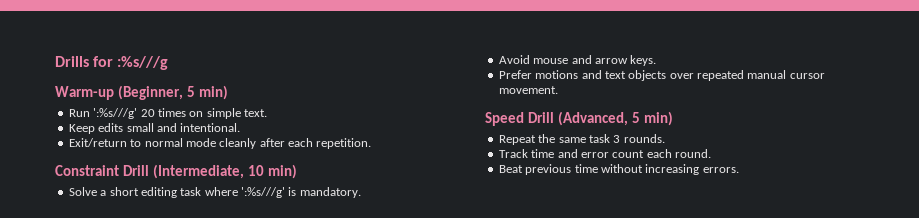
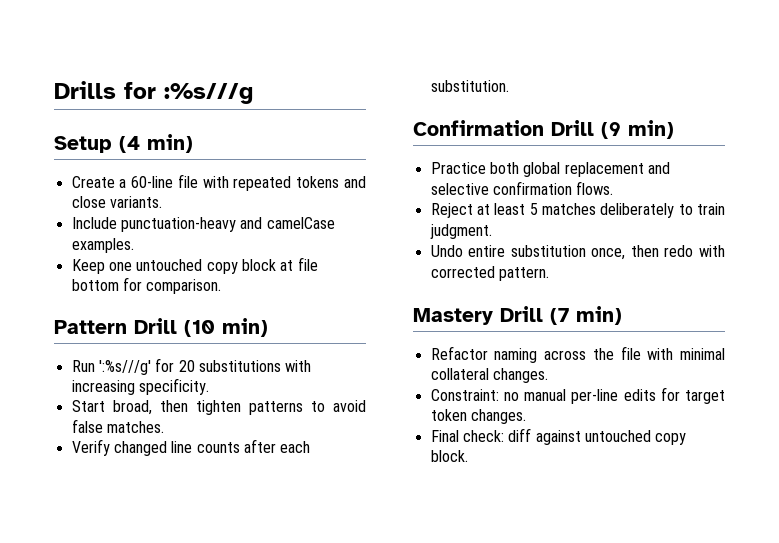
- Warm-up (Beginner, 5 min)
- Run ':%s///g' 20 times on simple text.
- Keep edits small and intentional.
- Exit/return to normal mode cleanly after each repetition.
- Constraint Drill (Intermediate, 10 min)
- Solve a short editing task where ':%s///g' is mandatory.
- Avoid mouse and arrow keys.
- Prefer motions and text objects over repeated manual cursor movement.
- Speed Drill (Advanced, 5 min)
- Repeat the same task 3 rounds.
- Track time and error count each round.
- Beat previous time without increasing errors.
+ Setup (4 min)
+ Create a 60-line file with repeated tokens and close variants.
+ Include punctuation-heavy and camelCase examples.
+ Keep one untouched copy block at file bottom for comparison.
+ Pattern Drill (10 min)
+ Run ':%s///g' for 20 substitutions with increasing specificity.
+ Start broad, then tighten patterns to avoid false matches.
+ Verify changed line counts after each substitution.
+ Confirmation Drill (9 min)
+ Practice both global replacement and selective confirmation flows.
+ Reject at least 5 matches deliberately to train judgment.
+ Undo entire substitution once, then redo with corrected pattern.
+ Mastery Drill (7 min)
+ Refactor naming across the file with minimal collateral changes.
+ Constraint: no manual per-line edits for target token changes.
+ Final check: diff against untouched copy block.

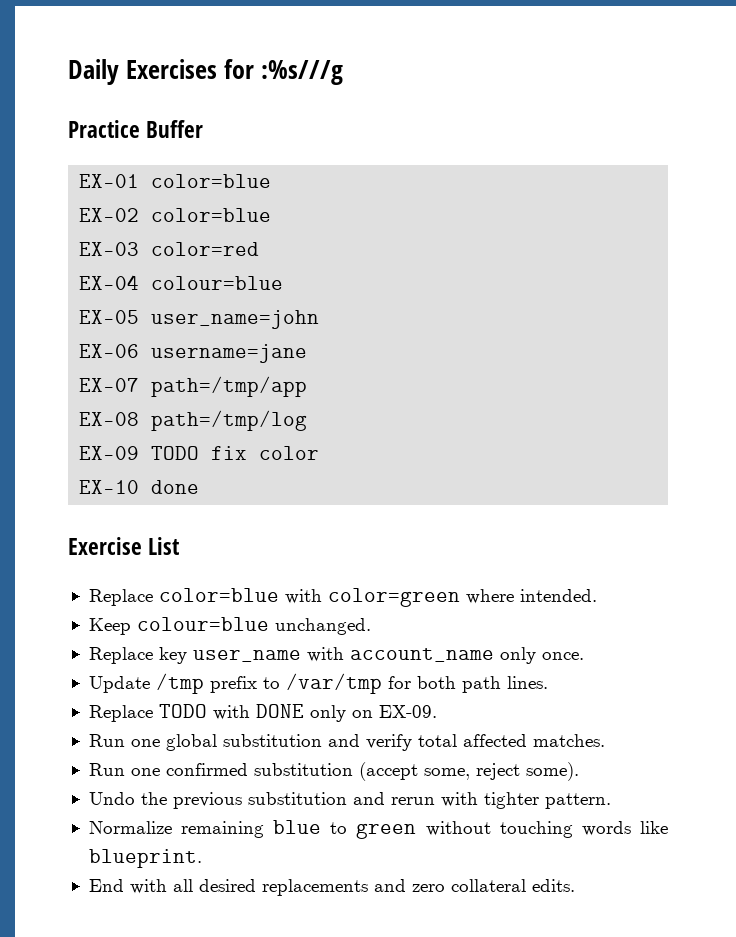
- Drills for :%s///g
+ Daily Exercises for :%s///g
- Setup (4 min)
- Create a 60-line file with repeated tokens and close variants.
- Include punctuation-heavy and camelCase examples.
- Keep one untouched copy block at file bottom for comparison.
- Pattern Drill (10 min)
- Run ':%s///g' for 20 substitutions with increasing specificity.
- Start broad, then tighten patterns to avoid false matches.
- Verify changed line counts after each substitution.
- Confirmation Drill (9 min)
- Practice both global replacement and selective confirmation flows.
- Reject at least 5 matches deliberately to train judgment.
- Undo entire substitution once, then redo with corrected pattern.
- Mastery Drill (7 min)
- Refactor naming across the file with minimal collateral changes.
- Constraint: no manual per-line edits for target token changes.
- Final check: diff against untouched copy block.
+ Practice Buffer
+ EX-01 color=blue
+ EX-02 color=blue
+ EX-03 color=red
+ EX-04 colour=blue
+ EX-05 user_name=john
+ EX-06 username=jane
+ EX-07 path=/tmp/app
+ EX-08 path=/tmp/log
+ EX-09 TODO fix color
+ EX-10 done
+ Exercise List
+ Replace color=blue with color=green where intended.
+ Keep colour=blue unchanged.
+ Replace key user_name with account_name only once.
+ Update /tmp prefix to /var/tmp for both path lines.
+ Replace TODO with DONE only on EX-09.
+ Run one global substitution and verify total affected matches.
+ Run one confirmed substitution (accept some, reject some).
+ Undo the previous substitution and rerun with tighter pattern.
+ Normalize remaining blue to green without touching words like blueprint.
+ End with all desired replacements and zero collateral edits.

